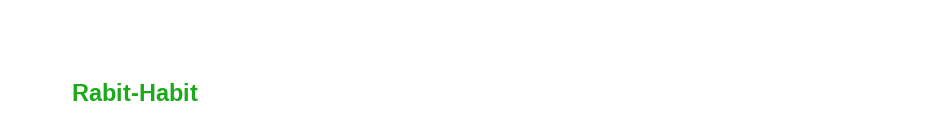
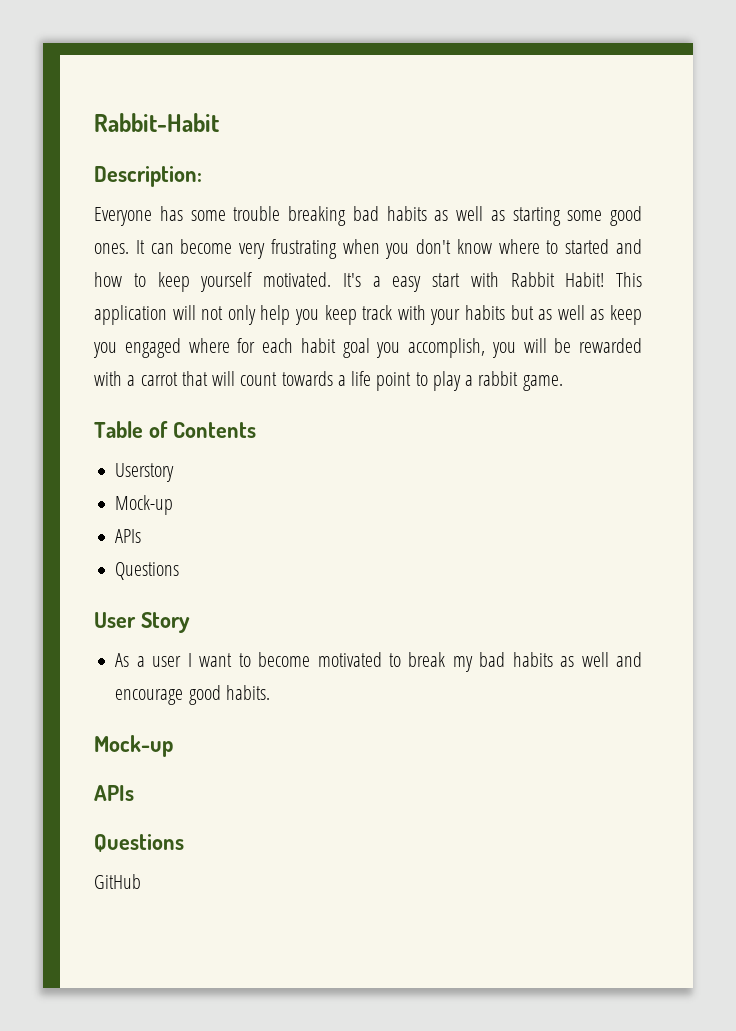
- Rabit-Habit
+ Rabbit-Habit
+ Description:
+ Everyone has some trouble breaking bad habits as well as starting some good ones. It can become very frustrating when you don't know where to started and how to keep yourself motivated. It's a easy start with Rabbit Habit! This application will not only help you keep track with your habits but as well as keep you engaged where for each habit goal you accomplish, you will be rewarded with a carrot that will count towards a life point to play a rabbit game.
+ Table of Contents
+ Userstory
+ Mock-up
+ APIs
+ Questions
+ User Story
+ As a user I want to become motivated to break my bad habits as well and encourage good habits.
+ Mock-up
+ APIs
+ Questions
+ GitHub

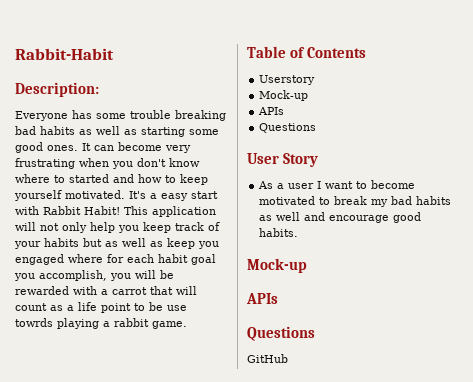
- This application will not only help you keep track with your habits but as well as keep you engaged where for each habit goal you accomplish, you will be rewarded with a carrot that will count towards a life point to play a rabbit game.
+ This application will not only help you keep track of your habits but as well as keep you engaged where for each habit goal you accomplish, you will be rewarded with a carrot that will count as a life point to be use towrds playing a rabbit game.

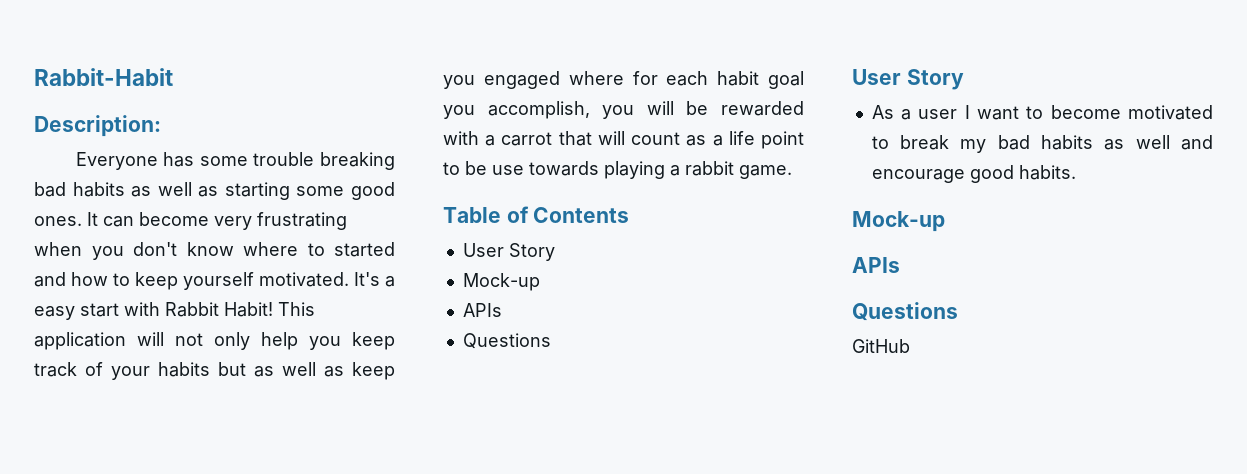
- This application will not only help you keep track of your habits but as well as keep you engaged where for each habit goal you accomplish, you will be rewarded with a carrot that will count as a life point to be use towrds playing a rabbit game.
+ This application will not only help you keep track of your habits but as well as keep you engaged where for each habit goal you accomplish, you will be rewarded with a carrot that will count as a life point to be use towards playing a rabbit game.
  Table of Contents
- Userstory
+ User Story

